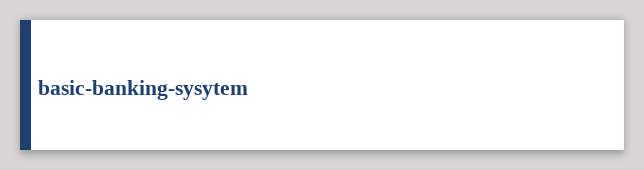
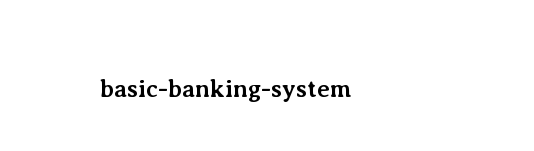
- basic-banking-sysytem
+ basic-banking-system

